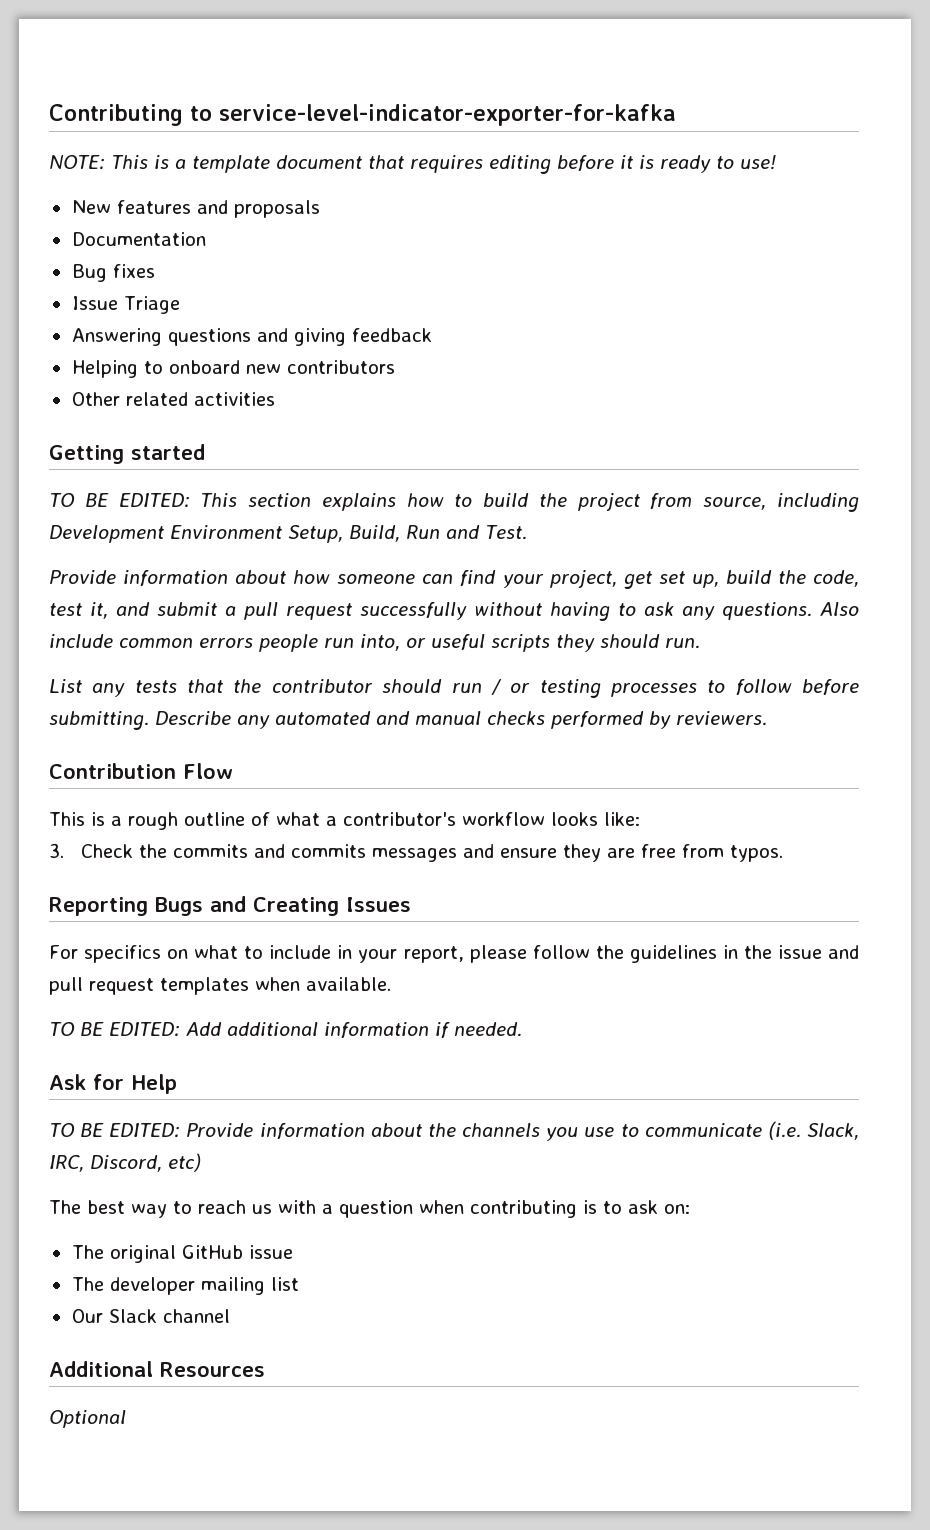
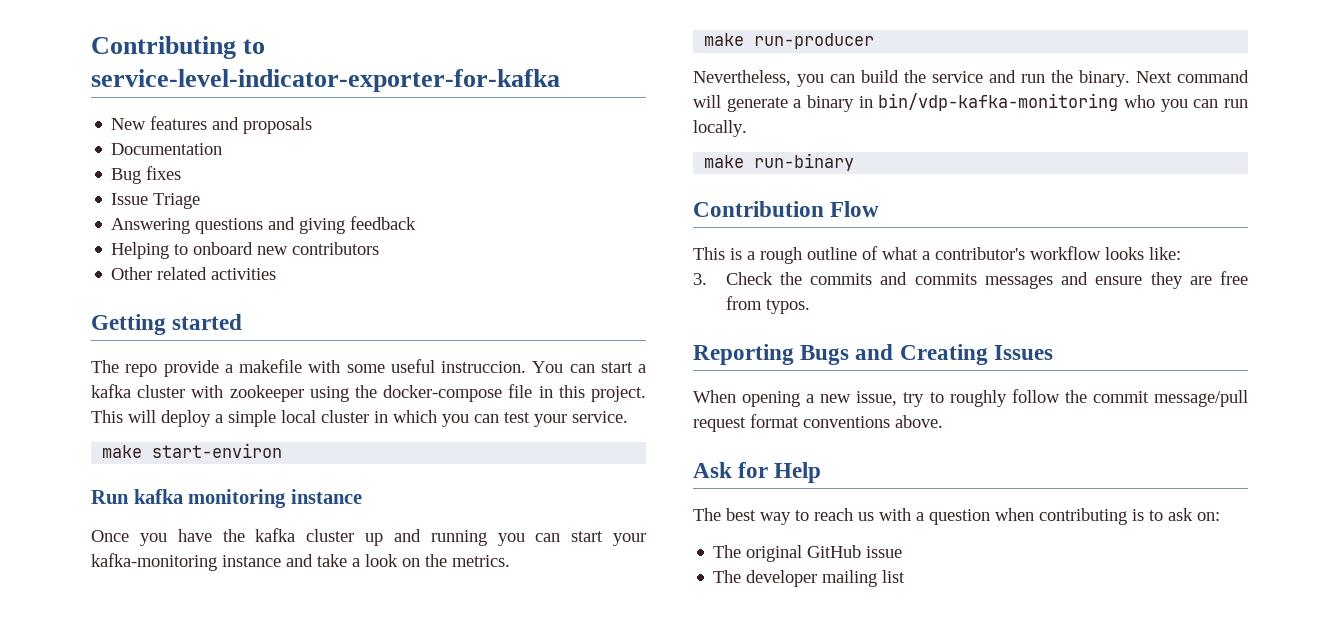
- NOTE: This is a template document that requires editing before it is ready to use!
- TO BE EDITED: This section explains how to build the project from source, including Development Environment Setup, Build, Run and Test.
- Provide information about how someone can find your project, get set up, build the code, test it, and submit a pull request successfully without having to ask any questions. Also include common errors people run into, or useful scripts they should run.
- List any tests that the contributor should run / or testing processes to follow before submitting. Describe any automated and manual checks performed by reviewers.
+ The repo provide a makefile with some useful instruccion. You can start a kafka cluster with zookeeper using the docker-compose file in this project. This will deploy a simple local cluster in which you can test your service.
+ make start-environ
+ Run kafka monitoring instance
+ Once you have the kafka cluster up and running you can start your kafka-monitoring instance and take a look on the metrics.
+ make run-producer
+ Nevertheless, you can build the service and run the binary. Next command will generate a binary in bin/vdp-kafka-monitoring who you can run locally.
+ make run-binary
- For specifics on what to include in your report, please follow the guidelines in the issue and pull request templates when available.
- TO BE EDITED: Add additional information if needed.
+ When opening a new issue, try to roughly follow the commit message/pull request format conventions above.
  Ask for Help
- TO BE EDITED: Provide information about the channels you use to communicate (i.e. Slack, IRC, Discord, etc)
- Our Slack channel
- Additional Resources
- Optional

